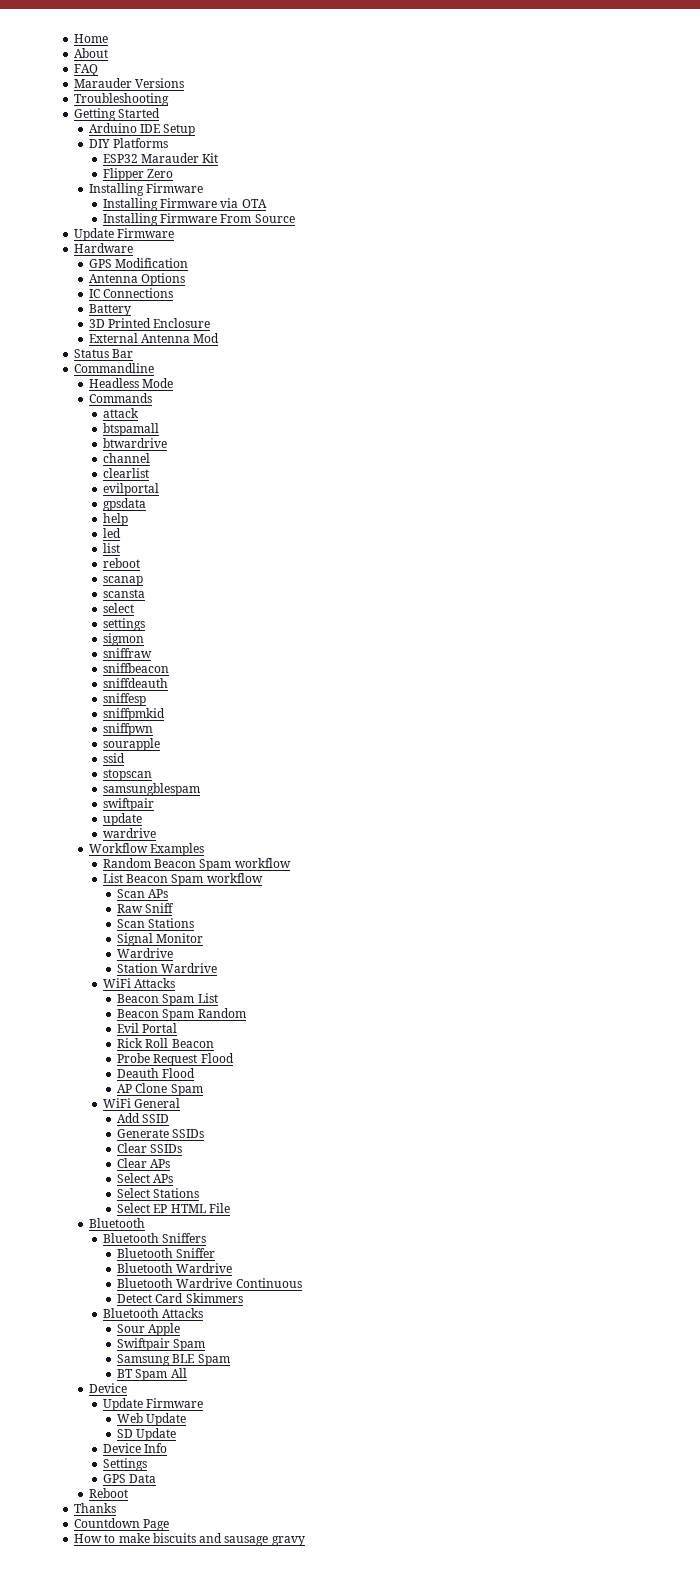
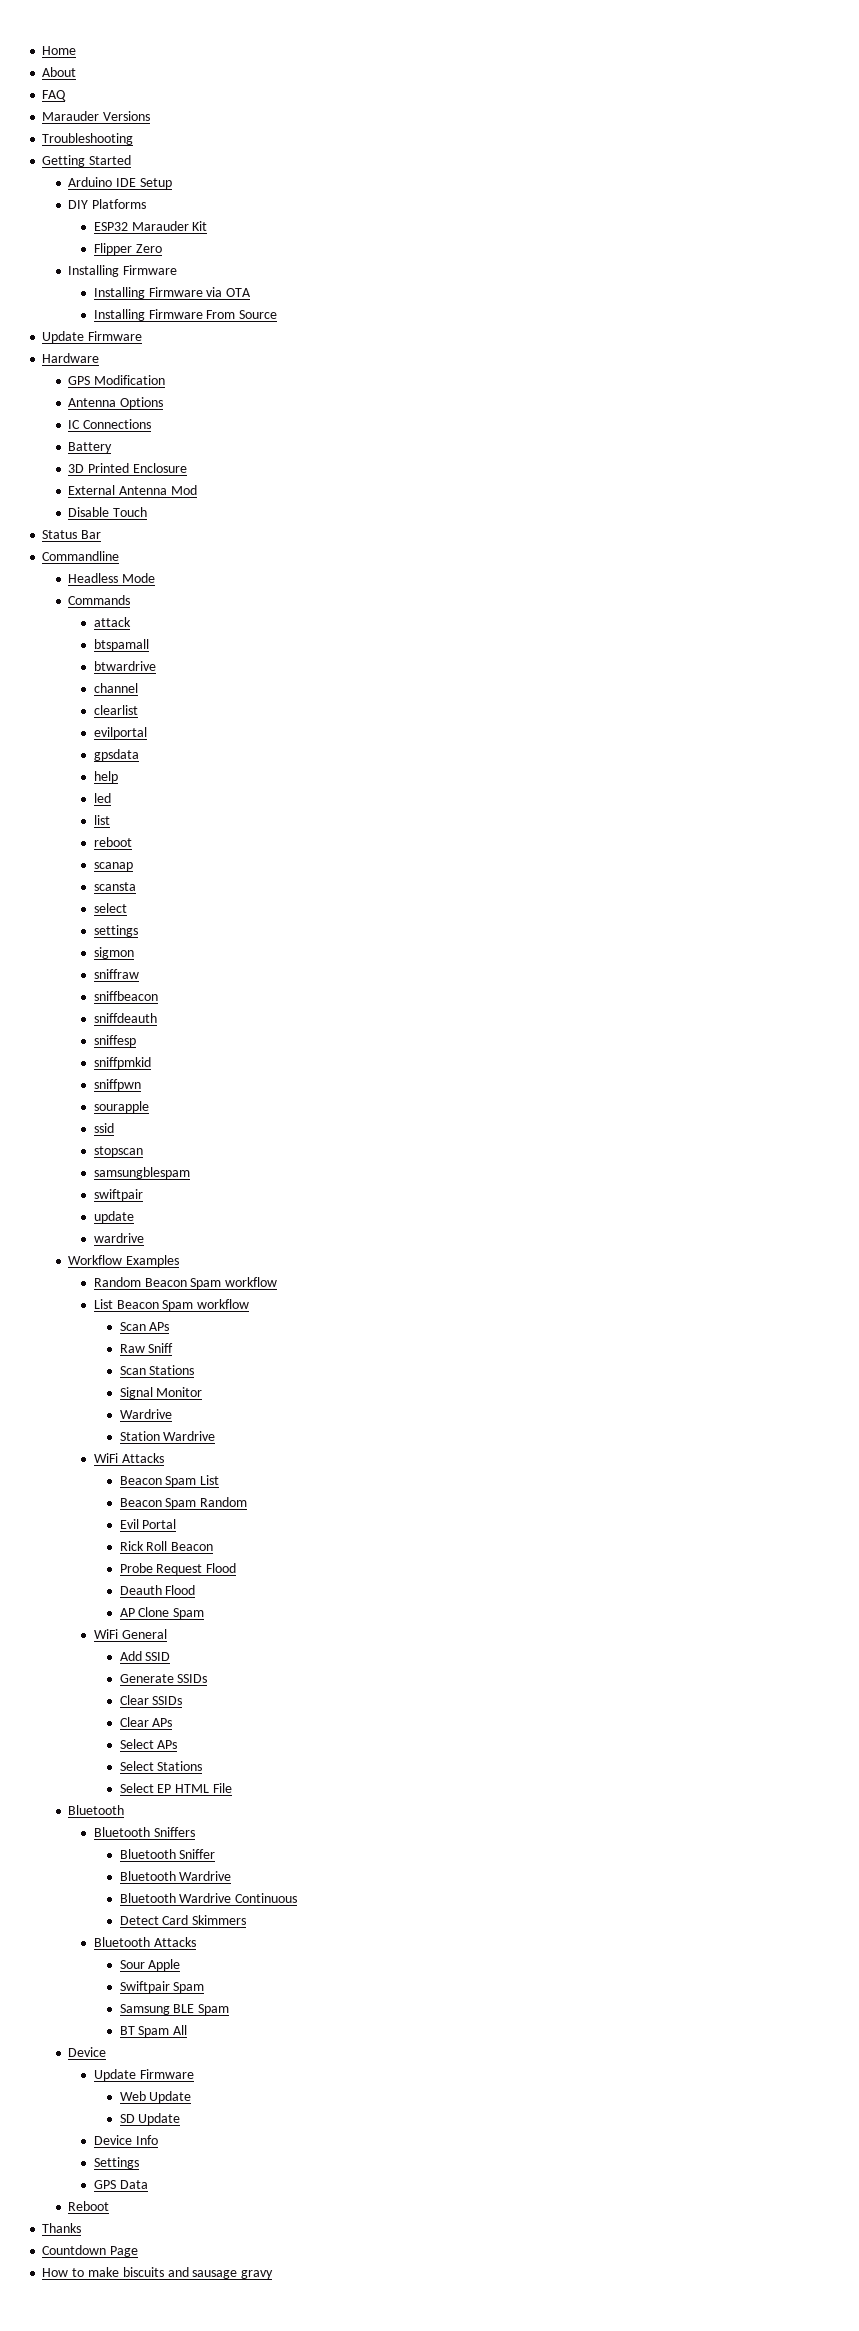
+ Disable Touch

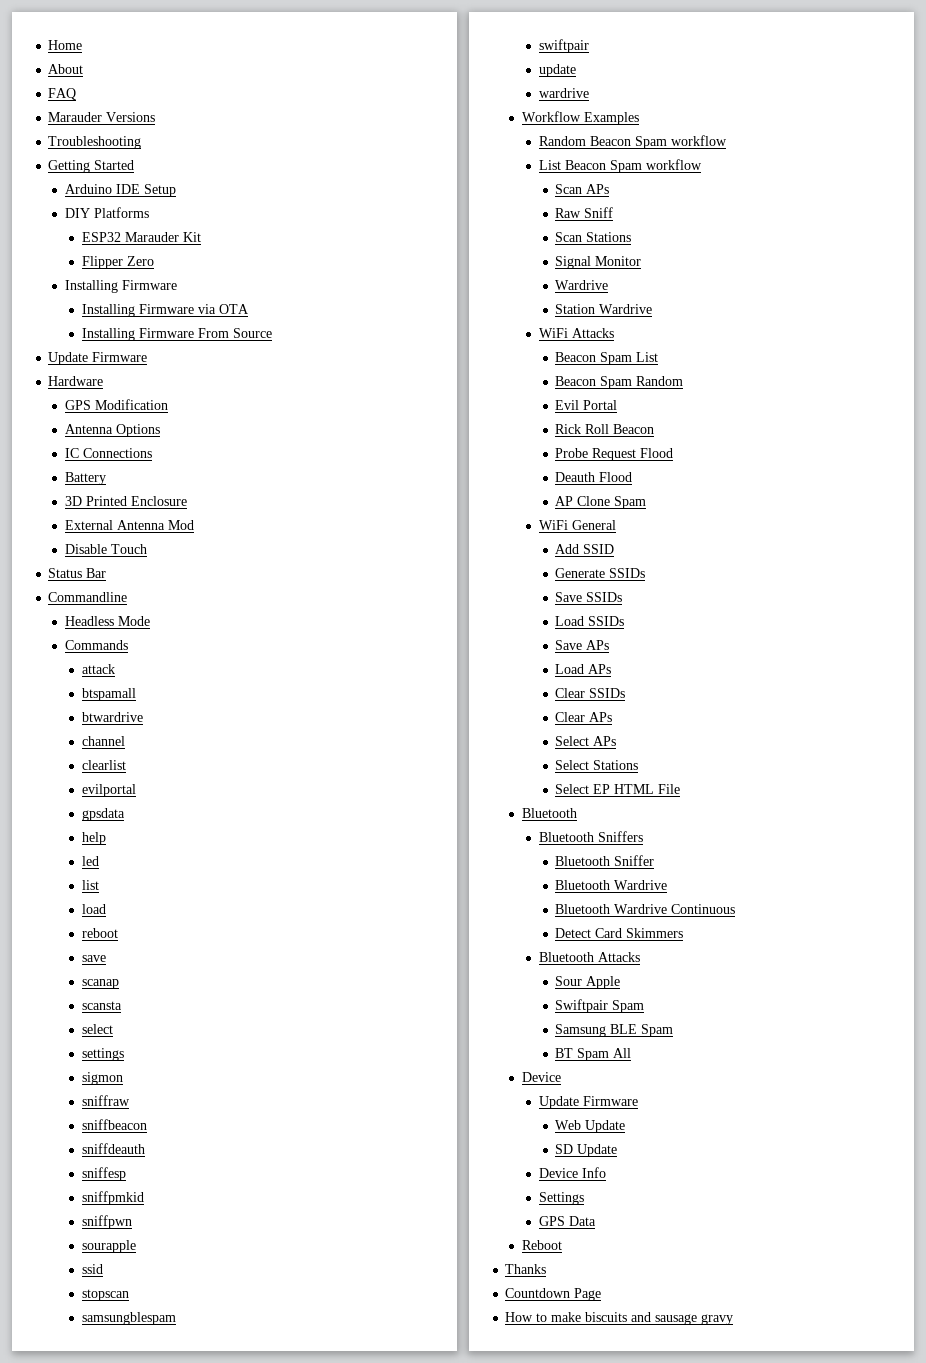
+ load
+ save
+ Save SSIDs
+ Load SSIDs
+ Save APs
+ Load APs

